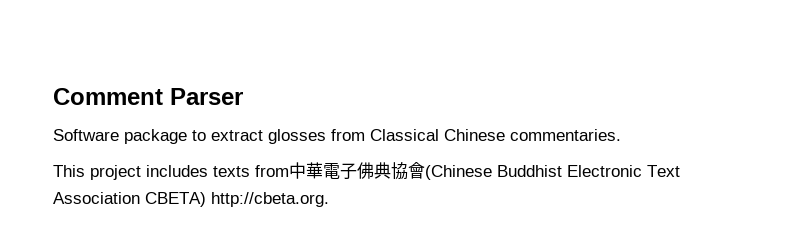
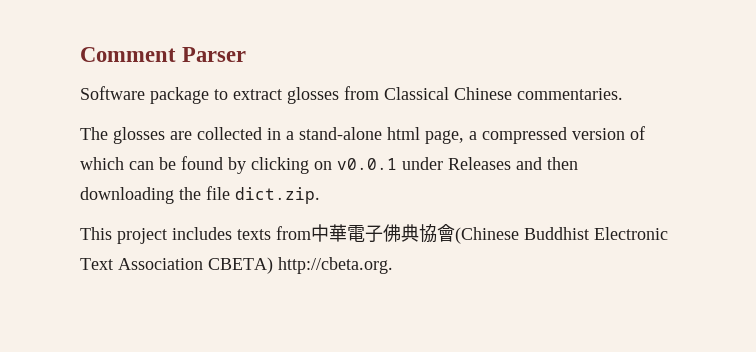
+ The glosses are collected in a stand-alone html page, a compressed version of which can be found by clicking on v0.0.1 under Releases and then downloading the file dict.zip.

